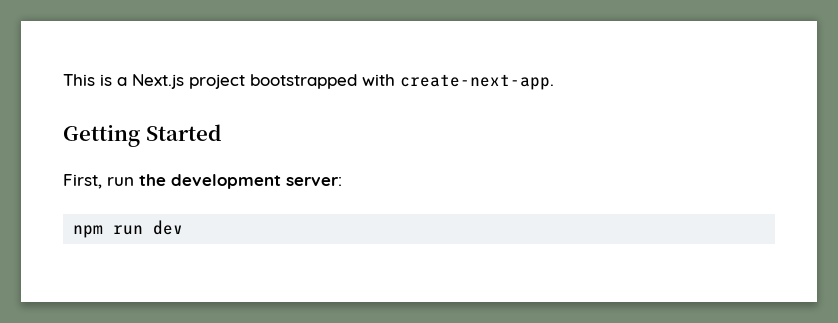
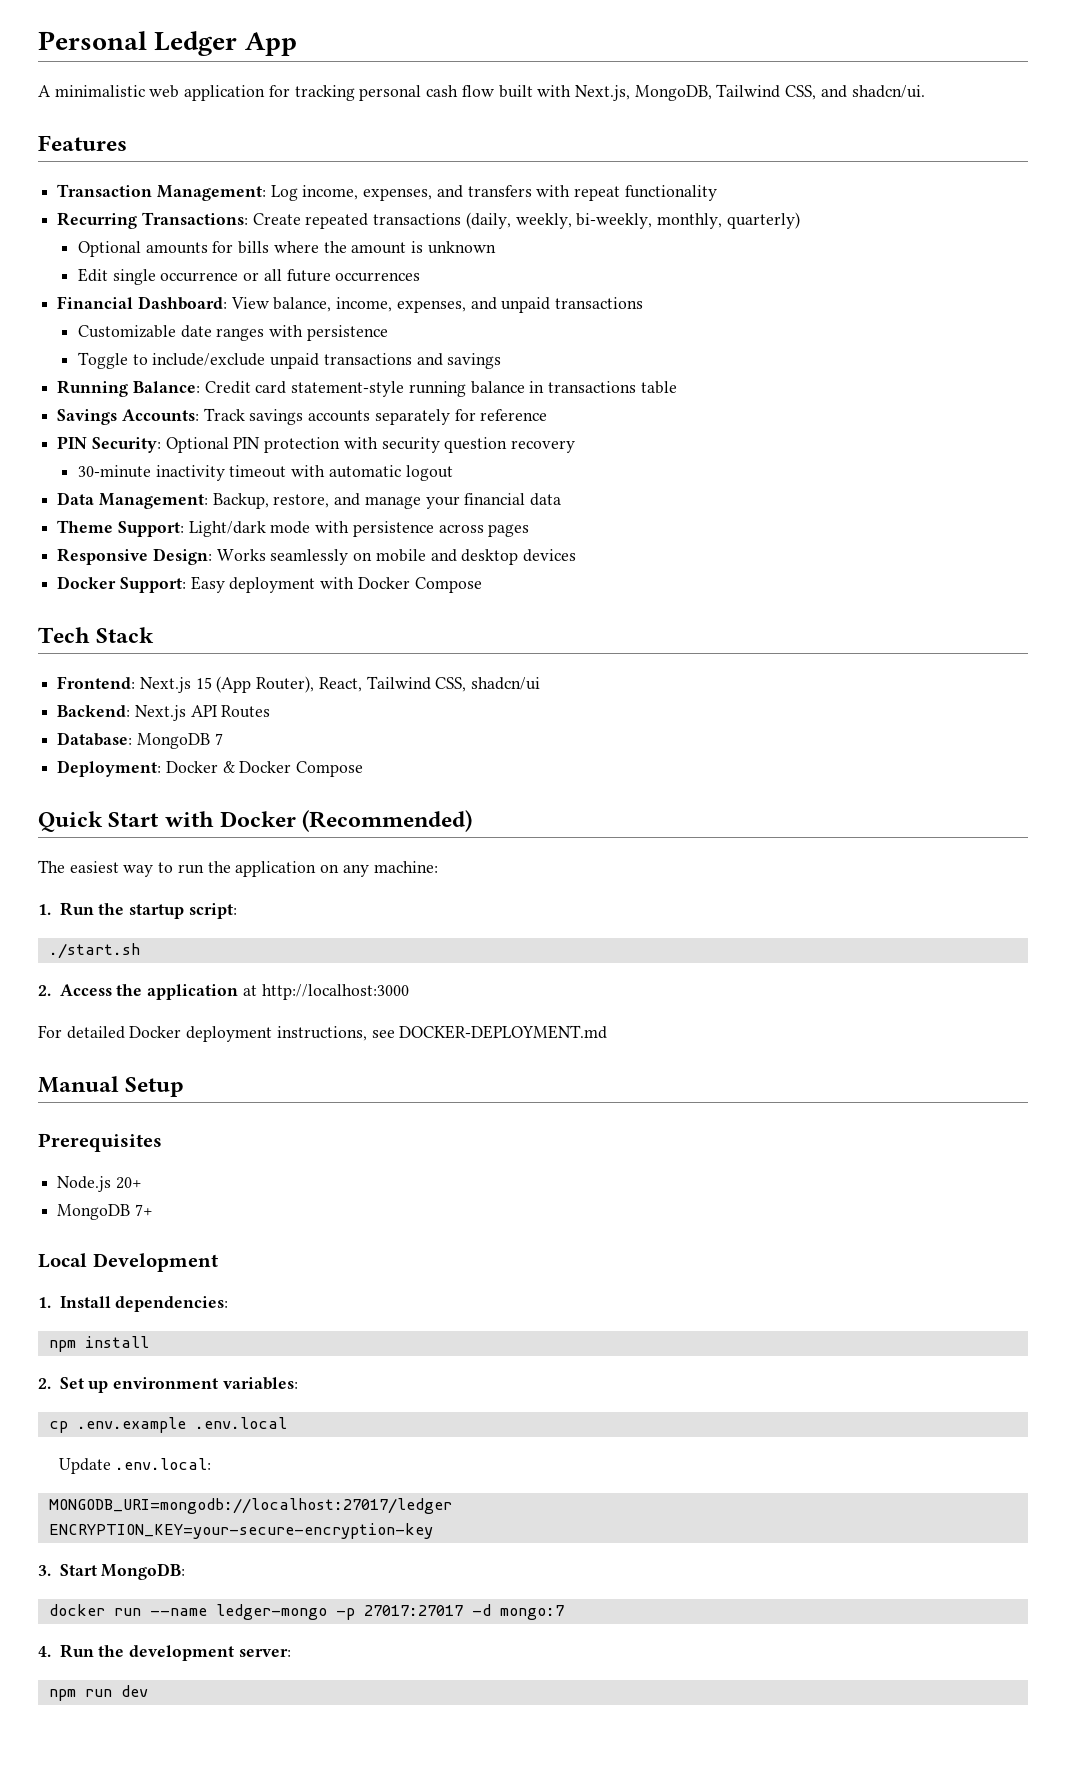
- This is a Next.js project bootstrapped with create-next-app.
- Getting Started
- First, run the development server:
+ Personal Ledger App
+ A minimalistic web application for tracking personal cash flow built with Next.js, MongoDB, Tailwind CSS, and shadcn/ui.
+ Features
+ Transaction Management: Log income, expenses, and transfers with repeat functionality
+ Recurring Transactions: Create repeated transactions (daily, weekly, bi-weekly, monthly, quarterly)
+ Optional amounts for bills where the amount is unknown
+ Edit single occurrence or all future occurrences
+ Financial Dashboard: View balance, income, expenses, and unpaid transactions
+ Customizable date ranges with persistence
+ Toggle to include/exclude unpaid transactions and savings
+ Running Balance: Credit card statement-style running balance in transactions table
+ Savings Accounts: Track savings accounts separately for reference
+ PIN Security: Optional PIN protection with security question recovery
+ 30-minute inactivity timeout with automatic logout
+ Data Management: Backup, restore, and manage your financial data
+ Theme Support: Light/dark mode with persistence across pages
+ Responsive Design: Works seamlessly on mobile and desktop devices
+ Docker Support: Easy deployment with Docker Compose
+ Tech Stack
+ Frontend: Next.js 15 (App Router), React, Tailwind CSS, shadcn/ui
+ Backend: Next.js API Routes
+ Database: MongoDB 7
+ Deployment: Docker & Docker Compose
+ Quick Start with Docker (Recommended)
+ The easiest way to run the application on any machine:
+ 1. Run the startup script:
+ ./start.sh
+ 2. Access the application at http://localhost:3000
+ For detailed Docker deployment instructions, see DOCKER-DEPLOYMENT.md
+ Manual Setup
+ Prerequisites
+ Node.js 20+
+ MongoDB 7+
+ Local Development
+ 1. Install dependencies:
+ npm install
+ 2. Set up environment variables:
+ cp .env.example .env.local
+ Update .env.local:
+ MONGODB_URI=mongodb://localhost:27017/ledger
+ ENCRYPTION_KEY=your-secure-encryption-key
+ 3. Start MongoDB:
+ docker run --name ledger-mongo -p 27017:27017 -d mongo:7
+ 4. Run the development server:

